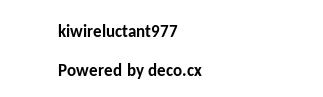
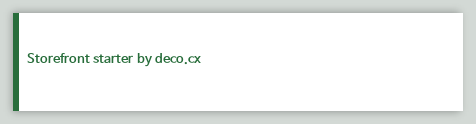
- kiwireluctant977
- Powered by deco.cx
+ Storefront starter by deco.cx

